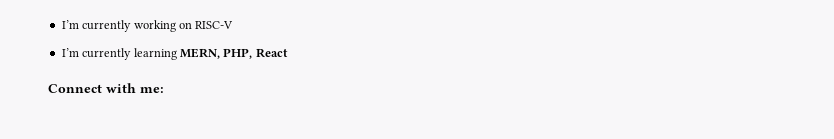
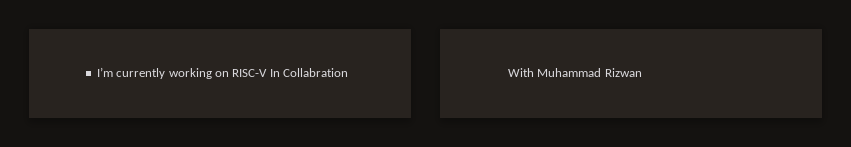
- I’m currently working on RISC-V
- I’m currently learning MERN, PHP, React
- Connect with me:
+ I’m currently working on RISC-V In Collabration With Muhammad Rizwan

